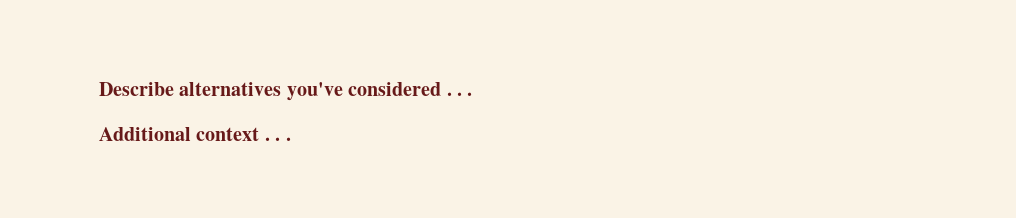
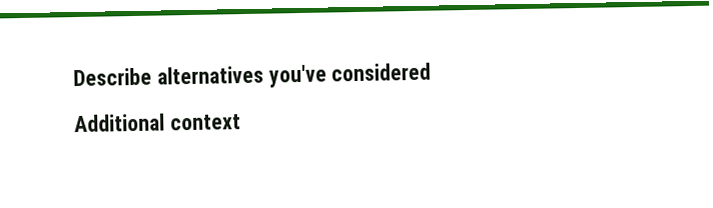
- Describe alternatives you've considered . . .
+ Describe alternatives you've considered
- Additional context . . .
+ Additional context

